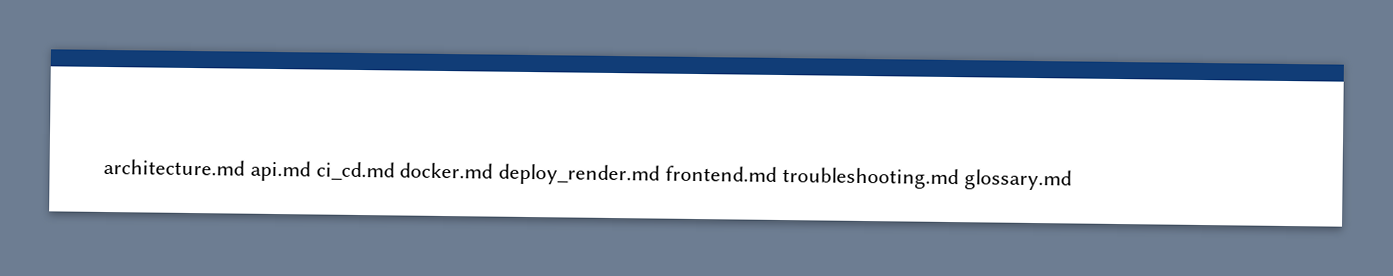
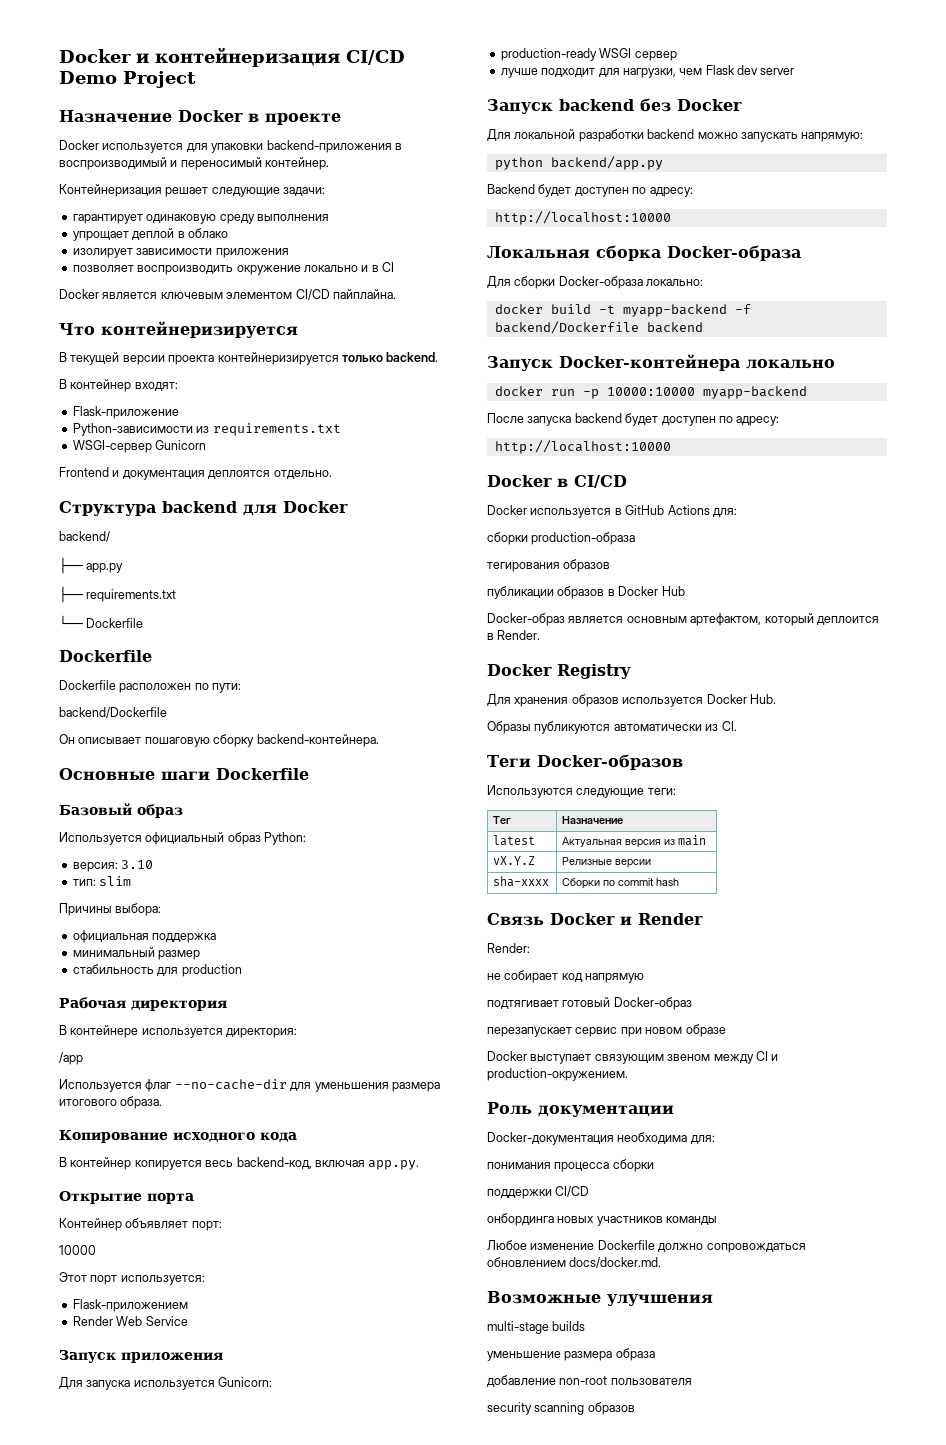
- architecture.md api.md ci_cd.md docker.md deploy_render.md frontend.md troubleshooting.md glossary.md
+ Docker и контейнеризация CI/CD Demo Project
+ Назначение Docker в проекте
+ Docker используется для упаковки backend-приложения в воспроизводимый и переносимый контейнер.
+ Контейнеризация решает следующие задачи:
+ гарантирует одинаковую среду выполнения
+ упрощает деплой в облако
+ изолирует зависимости приложения
+ позволяет воспроизводить окружение локально и в CI
+ Docker является ключевым элементом CI/CD пайплайна.
+ Что контейнеризируется
+ В текущей версии проекта контейнеризируется только backend.
+ В контейнер входят:
+ Flask-приложение
+ Python-зависимости из requirements.txt
+ WSGI-сервер Gunicorn
+ Frontend и документация деплоятся отдельно.
+ Структура backend для Docker
+ backend/
+ ├── app.py
+ ├── requirements.txt
+ └── Dockerfile
+ Dockerfile
+ Dockerfile расположен по пути:
+ backend/Dockerfile
+ Он описывает пошаговую сборку backend-контейнера.
+ Основные шаги Dockerfile
+ Базовый образ
+ Используется официальный образ Python:
+ версия: 3.10
+ тип: slim
+ Причины выбора:
+ официальная поддержка
+ минимальный размер
+ стабильность для production
+ Рабочая директория
+ В контейнере используется директория:
+ /app
+ Используется флаг --no-cache-dir для уменьшения размера итогового образа.
+ Копирование исходного кода
+ В контейнер копируется весь backend-код, включая app.py.
+ Открытие порта
+ Контейнер объявляет порт:
+ 10000
+ Этот порт используется:
+ Flask-приложением
+ Render Web Service
+ Запуск приложения
+ Для запуска используется Gunicorn:
+ production-ready WSGI сервер
+ лучше подходит для нагрузки, чем Flask dev server
+ Запуск backend без Docker
+ Для локальной разработки backend можно запускать напрямую:
+ python backend/app.py
+ Backend будет доступен по адресу:
+ http://localhost:10000
+ Локальная сборка Docker-образа
+ Для сборки Docker-образа локально:
+ docker build -t myapp-backend -f backend/Dockerfile backend
+ Запуск Docker-контейнера локально
+ docker run -p 10000:10000 myapp-backend
+ После запуска backend будет доступен по адресу:
+ http://localhost:10000
+ Docker в CI/CD
+ Docker используется в GitHub Actions для:
+ сборки production-образа
+ тегирования образов
+ публикации образов в Docker Hub
+ Docker-образ является основным артефактом, который деплоится в Render.
+ Docker Registry
+ Для хранения образов используется Docker Hub.
+ Образы публикуются автоматически из CI.
+ Теги Docker-образов
+ Используются следующие теги:
+ Тег | Назначение
+ latest | Актуальная версия из main
+ vX.Y.Z | Релизные версии
+ sha-xxxx | Сборки по commit hash
+ Связь Docker и Render
+ Render:
+ не собирает код напрямую
+ подтягивает готовый Docker-образ
+ перезапускает сервис при новом образе
+ Docker выступает связующим звеном между CI и production-окружением.
+ Роль документации
+ Docker-документация необходима для:
+ понимания процесса сборки
+ поддержки CI/CD
+ онбординга новых участников команды
+ Любое изменение Dockerfile должно сопровождаться обновлением docs/docker.md.
+ Возможные улучшения
+ multi-stage builds
+ уменьшение размера образа
+ добавление non-root пользователя
+ security scanning образов

